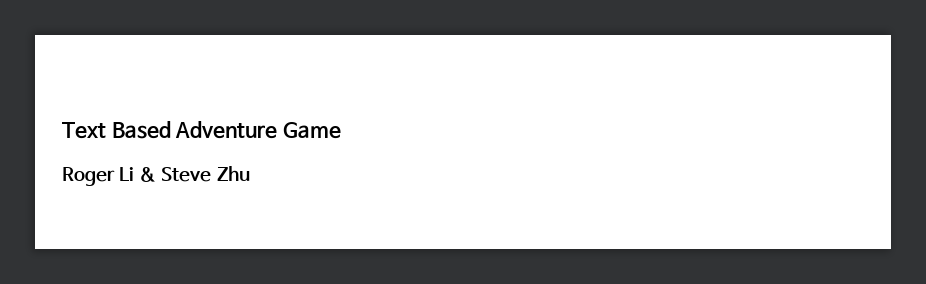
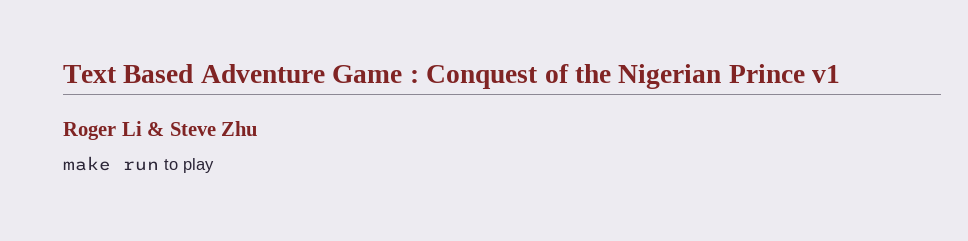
- Text Based Adventure Game
+ Text Based Adventure Game : Conquest of the Nigerian Prince v1
+ make run to play

